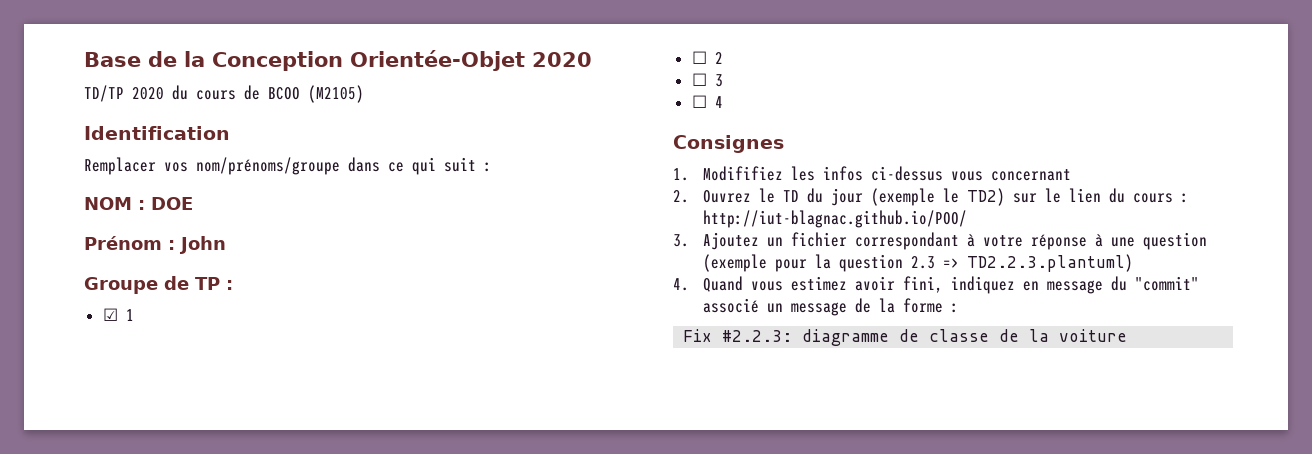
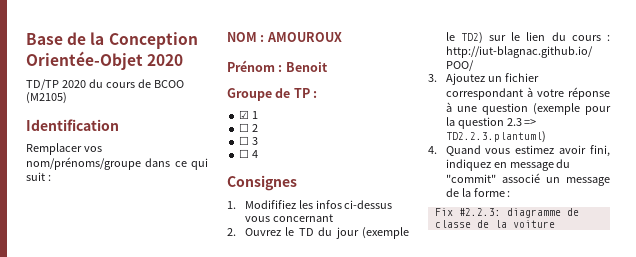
- NOM : DOE
+ NOM : AMOUROUX
- Prénom : John
+ Prénom : Benoit

